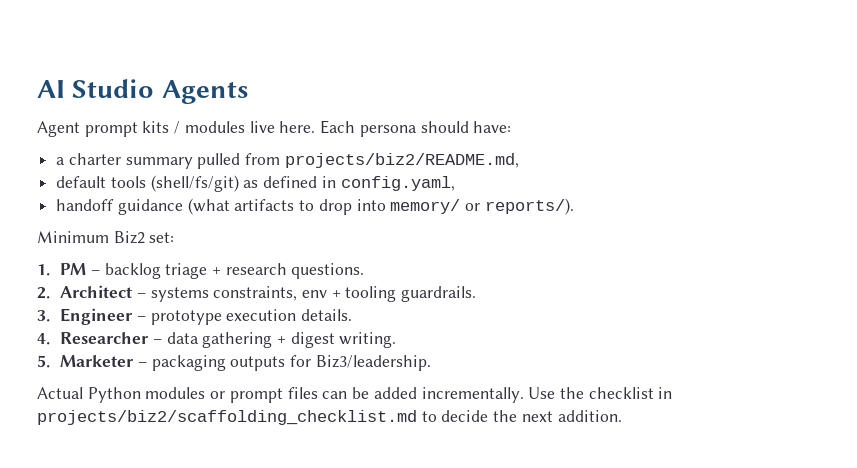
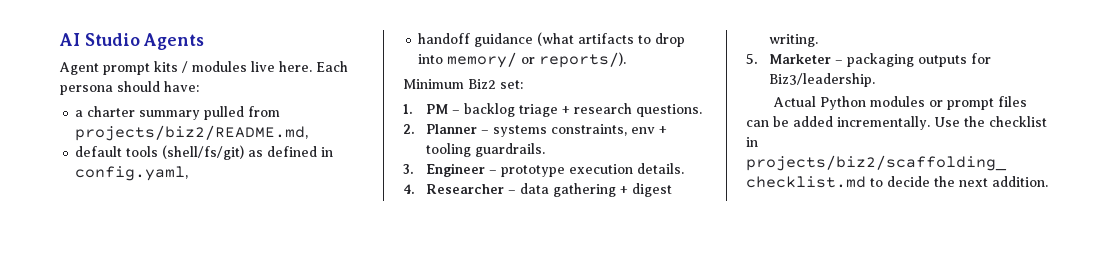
- 2. Architect – systems constraints, env + tooling guardrails.
+ 2. Planner – systems constraints, env + tooling guardrails.

